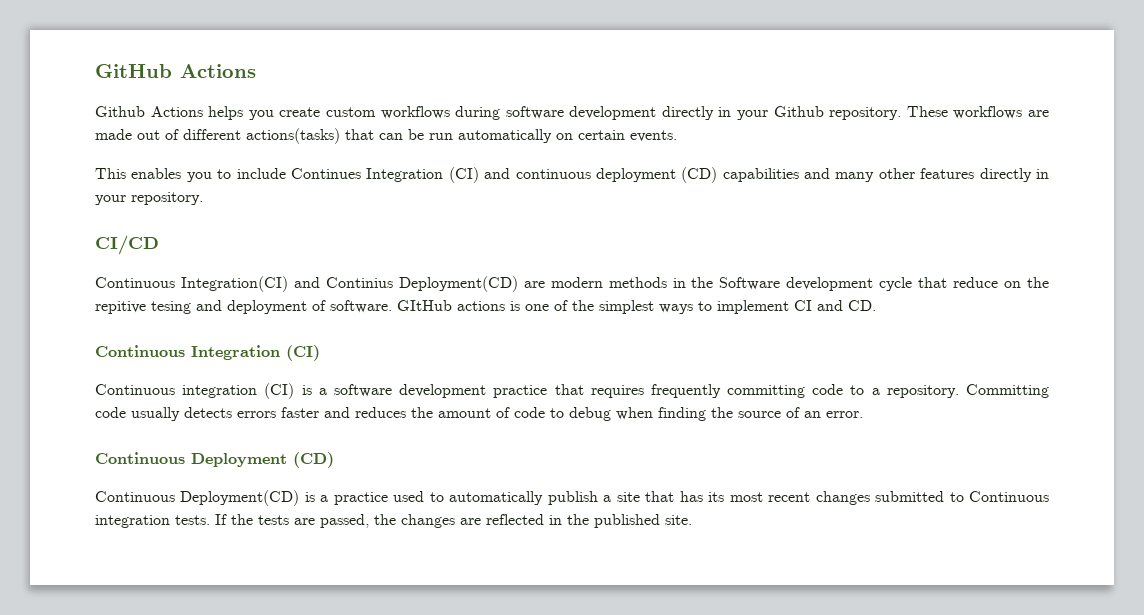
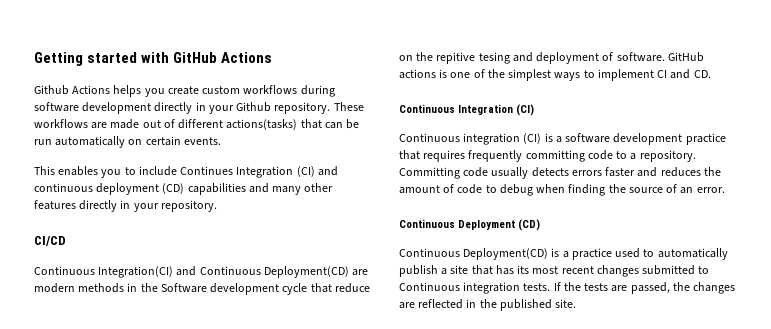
- GitHub Actions
+ Getting started with GitHub Actions
- Continuous Integration(CI) and Continius Deployment(CD) are modern methods in the Software development cycle that reduce on the repitive tesing and deployment of software.
+ Continuous Integration(CI) and Continuous Deployment(CD) are modern methods in the Software development cycle that reduce on the repitive tesing and deployment of software.
- GItHub actions is one of the simplest ways to implement CI and CD.
+ GitHub actions is one of the simplest ways to implement CI and CD.

